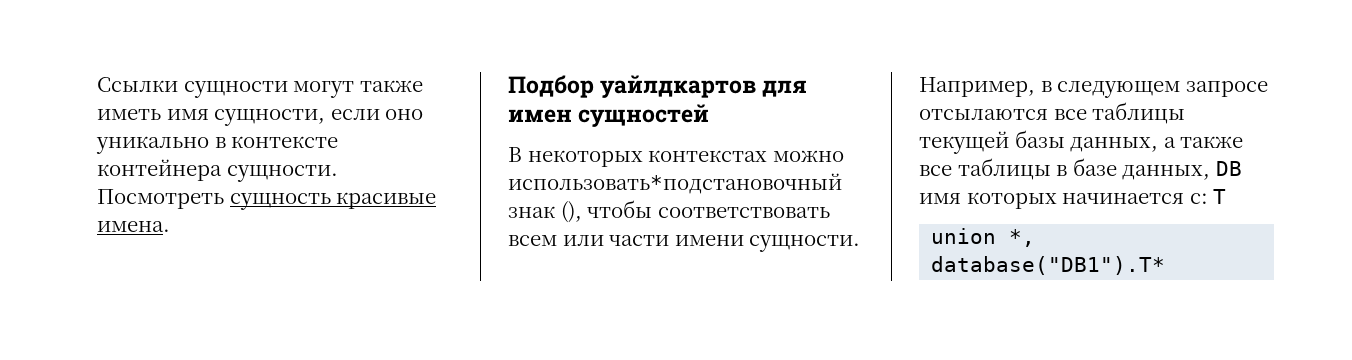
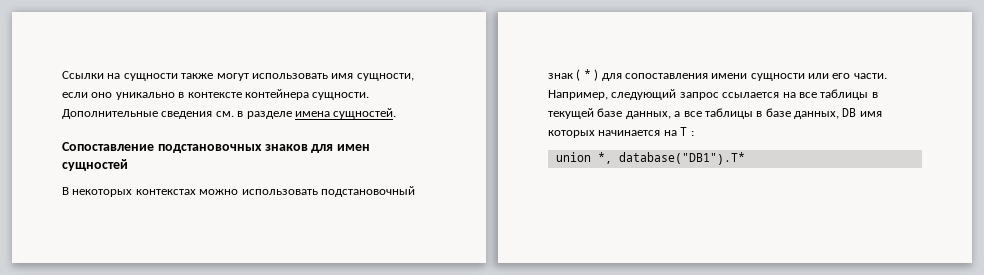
- Ссылки сущности могут также иметь имя сущности, если оно уникально в контексте контейнера сущности.
+ Ссылки на сущности также могут использовать имя сущности, если оно уникально в контексте контейнера сущности.
- Посмотреть сущность красивые имена.
- Подбор уайлдкартов для имен сущностей
+ Дополнительные сведения см. в разделе имена сущностей.
+ Сопоставление подстановочных знаков для имен сущностей
- В некоторых контекстах можно использовать*подстановочный знак (), чтобы соответствовать всем или части имени сущности. Например, в следующем запросе отсылаются все таблицы текущей базы данных, а также все таблицы в базе данных, DB имя которых начинается с: T
+ В некоторых контекстах можно использовать подстановочный знак ( * ) для сопоставления имени сущности или его части. Например, следующий запрос ссылается на все таблицы в текущей базе данных, а все таблицы в базе данных, DB имя которых начинается на T :

